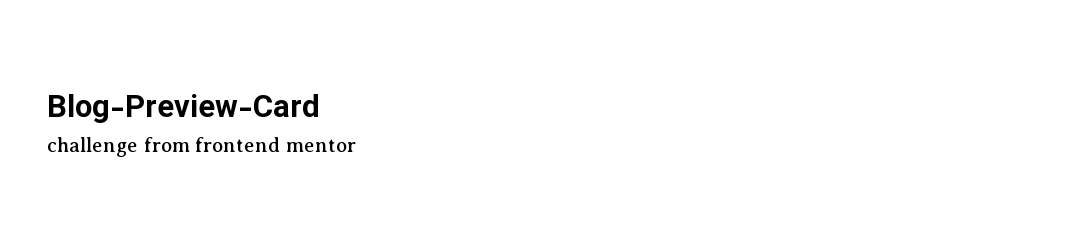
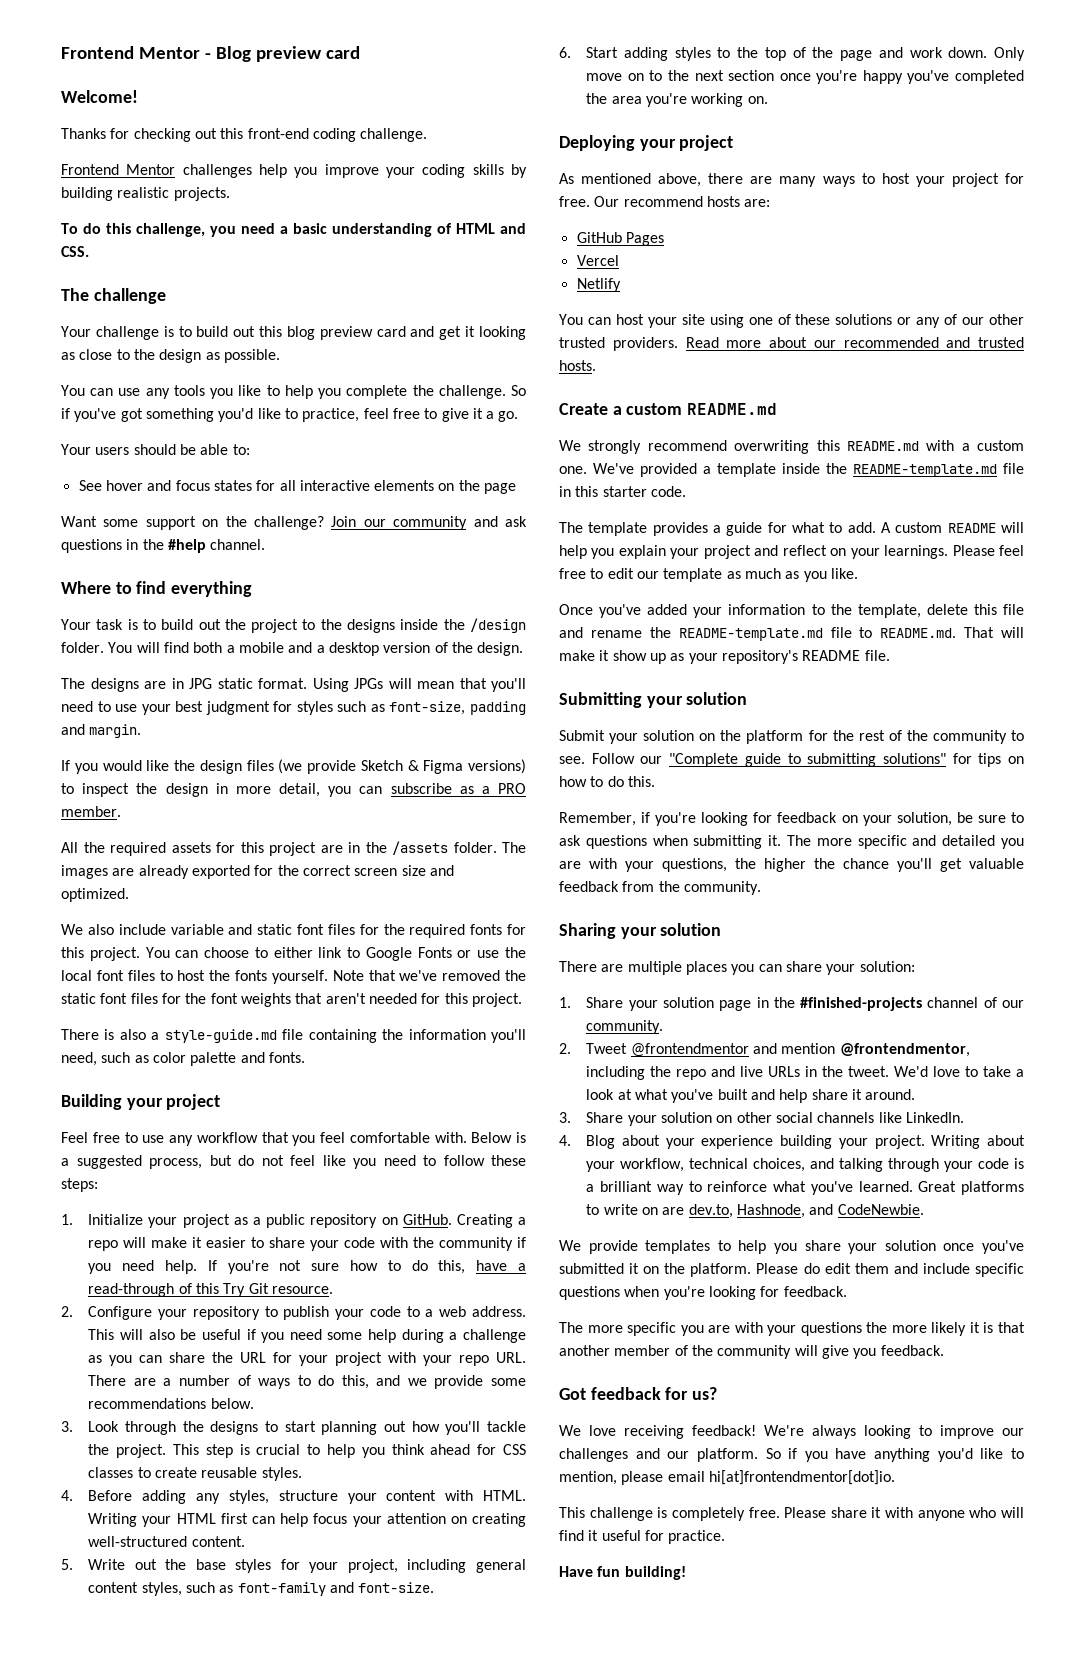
- Blog-Preview-Card
- challenge from frontend mentor
+ Frontend Mentor - Blog preview card
+ Welcome!
+ Thanks for checking out this front-end coding challenge.
+ Frontend Mentor challenges help you improve your coding skills by building realistic projects.
+ To do this challenge, you need a basic understanding of HTML and CSS.
+ The challenge
+ Your challenge is to build out this blog preview card and get it looking as close to the design as possible.
+ You can use any tools you like to help you complete the challenge. So if you've got something you'd like to practice, feel free to give it a go.
+ Your users should be able to:
+ See hover and focus states for all interactive elements on the page
+ Want some support on the challenge? Join our community and ask questions in the #help channel.
+ Where to find everything
+ Your task is to build out the project to the designs inside the /design folder. You will find both a mobile and a desktop version of the design.
+ The designs are in JPG static format. Using JPGs will mean that you'll need to use your best judgment for styles such as font-size, padding and margin.
+ If you would like the design files (we provide Sketch & Figma versions) to inspect the design in more detail, you can subscribe as a PRO member.
+ All the required assets for this project are in the /assets folder. The images are already exported for the correct screen size and optimized.
+ We also include variable and static font files for the required fonts for this project. You can choose to either link to Google Fonts or use the local font files to host the fonts yourself. Note that we've removed the static font files for the font weights that aren't needed for this project.
+ There is also a style-guide.md file containing the information you'll need, such as color palette and fonts.
+ Building your project
+ Feel free to use any workflow that you feel comfortable with. Below is a suggested process, but do not feel like you need to follow these steps:
+ 1. Initialize your project as a public repository on GitHub. Creating a repo will make it easier to share your code with the community if you need help. If you're not sure how to do this, have a read-through of this Try Git resource.
+ 2. Configure your repository to publish your code to a web address. This will also be useful if you need some help during a challenge as you can share the URL for your project with your repo URL. There are a number of ways to do this, and we provide some recommendations below.
+ 3. Look through the designs to start planning out how you'll tackle the project. This step is crucial to help you think ahead for CSS classes to create reusable styles.
+ 4. Before adding any styles, structure your content with HTML. Writing your HTML first can help focus your attention on creating well-structured content.
+ 5. Write out the base styles for your project, including general content styles, such as font-family and font-size.
+ 6. Start adding styles to the top of the page and work down. Only move on to the next section once you're happy you've completed the area you're working on.
+ Deploying your project
+ As mentioned above, there are many ways to host your project for free. Our recommend hosts are:
+ GitHub Pages
+ Vercel
+ Netlify
+ You can host your site using one of these solutions or any of our other trusted providers. Read more about our recommended and trusted hosts.
+ Create a custom README.md
+ We strongly recommend overwriting this README.md with a custom one. We've provided a template inside the README-template.md file in this starter code.
+ The template provides a guide for what to add. A custom README will help you explain your project and reflect on your learnings. Please feel free to edit our template as much as you like.
+ Once you've added your information to the template, delete this file and rename the README-template.md file to README.md. That will make it show up as your repository's README file.
+ Submitting your solution
+ Submit your solution on the platform for the rest of the community to see. Follow our "Complete guide to submitting solutions" for tips on how to do this.
+ Remember, if you're looking for feedback on your solution, be sure to ask questions when submitting it. The more specific and detailed you are with your questions, the higher the chance you'll get valuable feedback from the community.
+ Sharing your solution
+ There are multiple places you can share your solution:
+ 1. Share your solution page in the #finished-projects channel of our community.
+ 2. Tweet @frontendmentor and mention @frontendmentor, including the repo and live URLs in the tweet. We'd love to take a look at what you've built and help share it around.
+ 3. Share your solution on other social channels like LinkedIn.
+ 4. Blog about your experience building your project. Writing about your workflow, technical choices, and talking through your code is a brilliant way to reinforce what you've learned. Great platforms to write on are dev.to, Hashnode, and CodeNewbie.
+ We provide templates to help you share your solution once you've submitted it on the platform. Please do edit them and include specific questions when you're looking for feedback.
+ The more specific you are with your questions the more likely it is that another member of the community will give you feedback.
+ Got feedback for us?
+ We love receiving feedback! We're always looking to improve our challenges and our platform. So if you have anything you'd like to mention, please email hi[at]frontendmentor[dot]io.
+ This challenge is completely free. Please share it with anyone who will find it useful for practice.
+ Have fun building!

